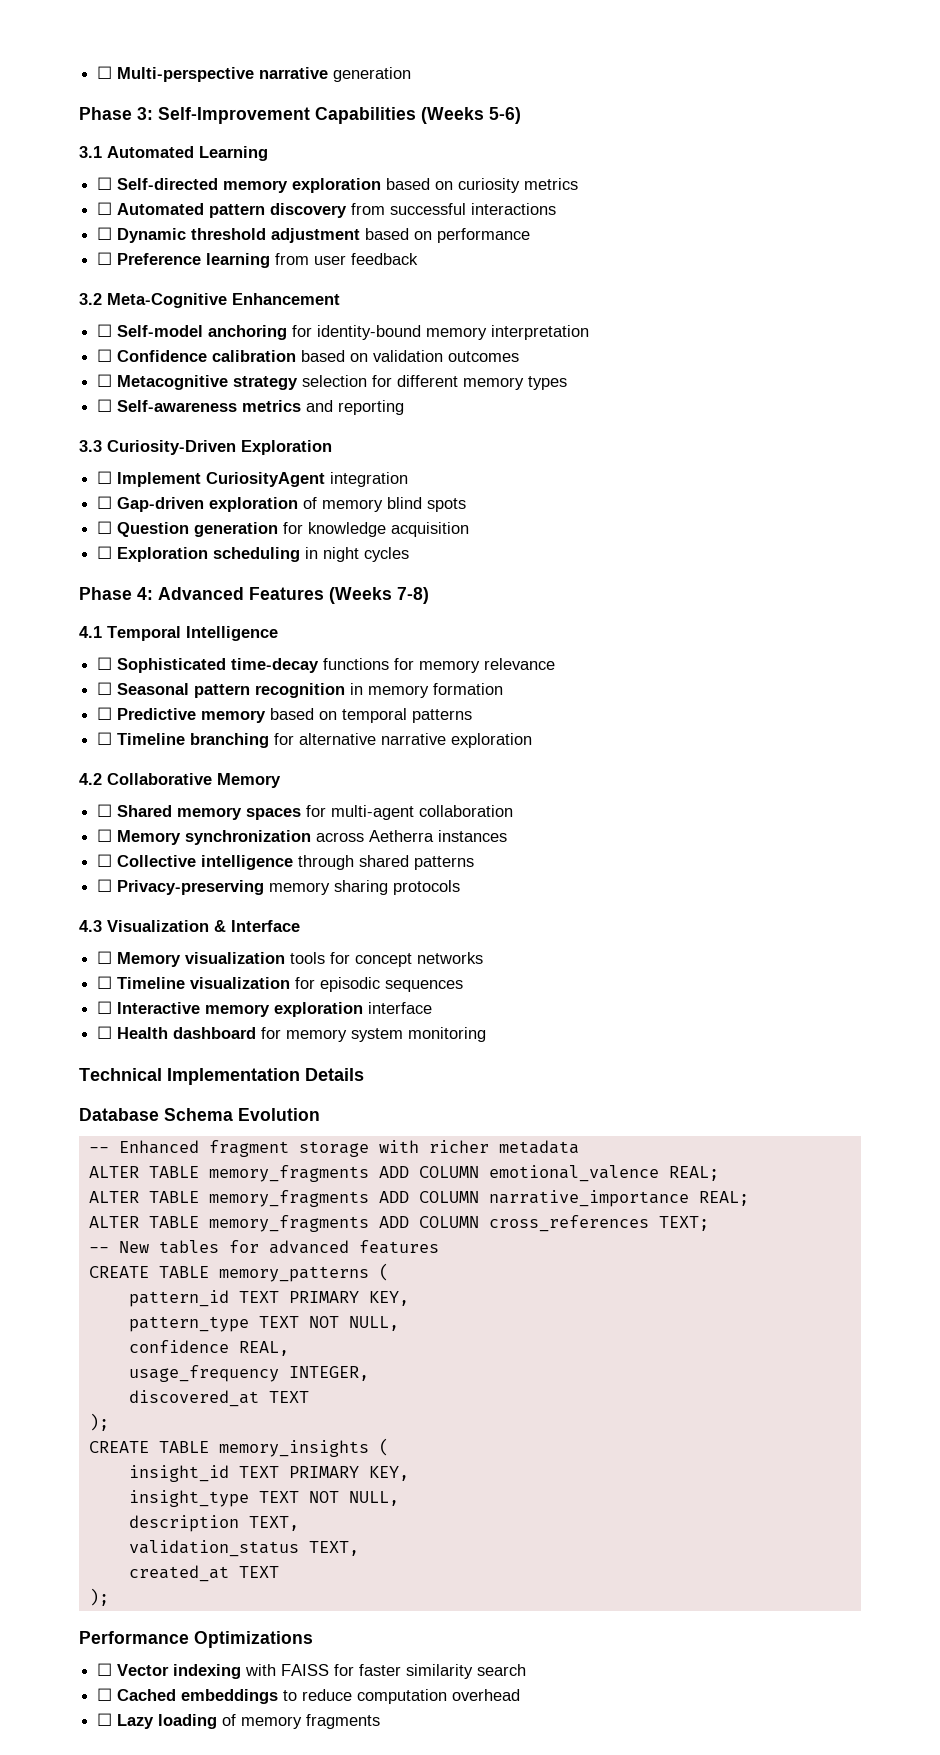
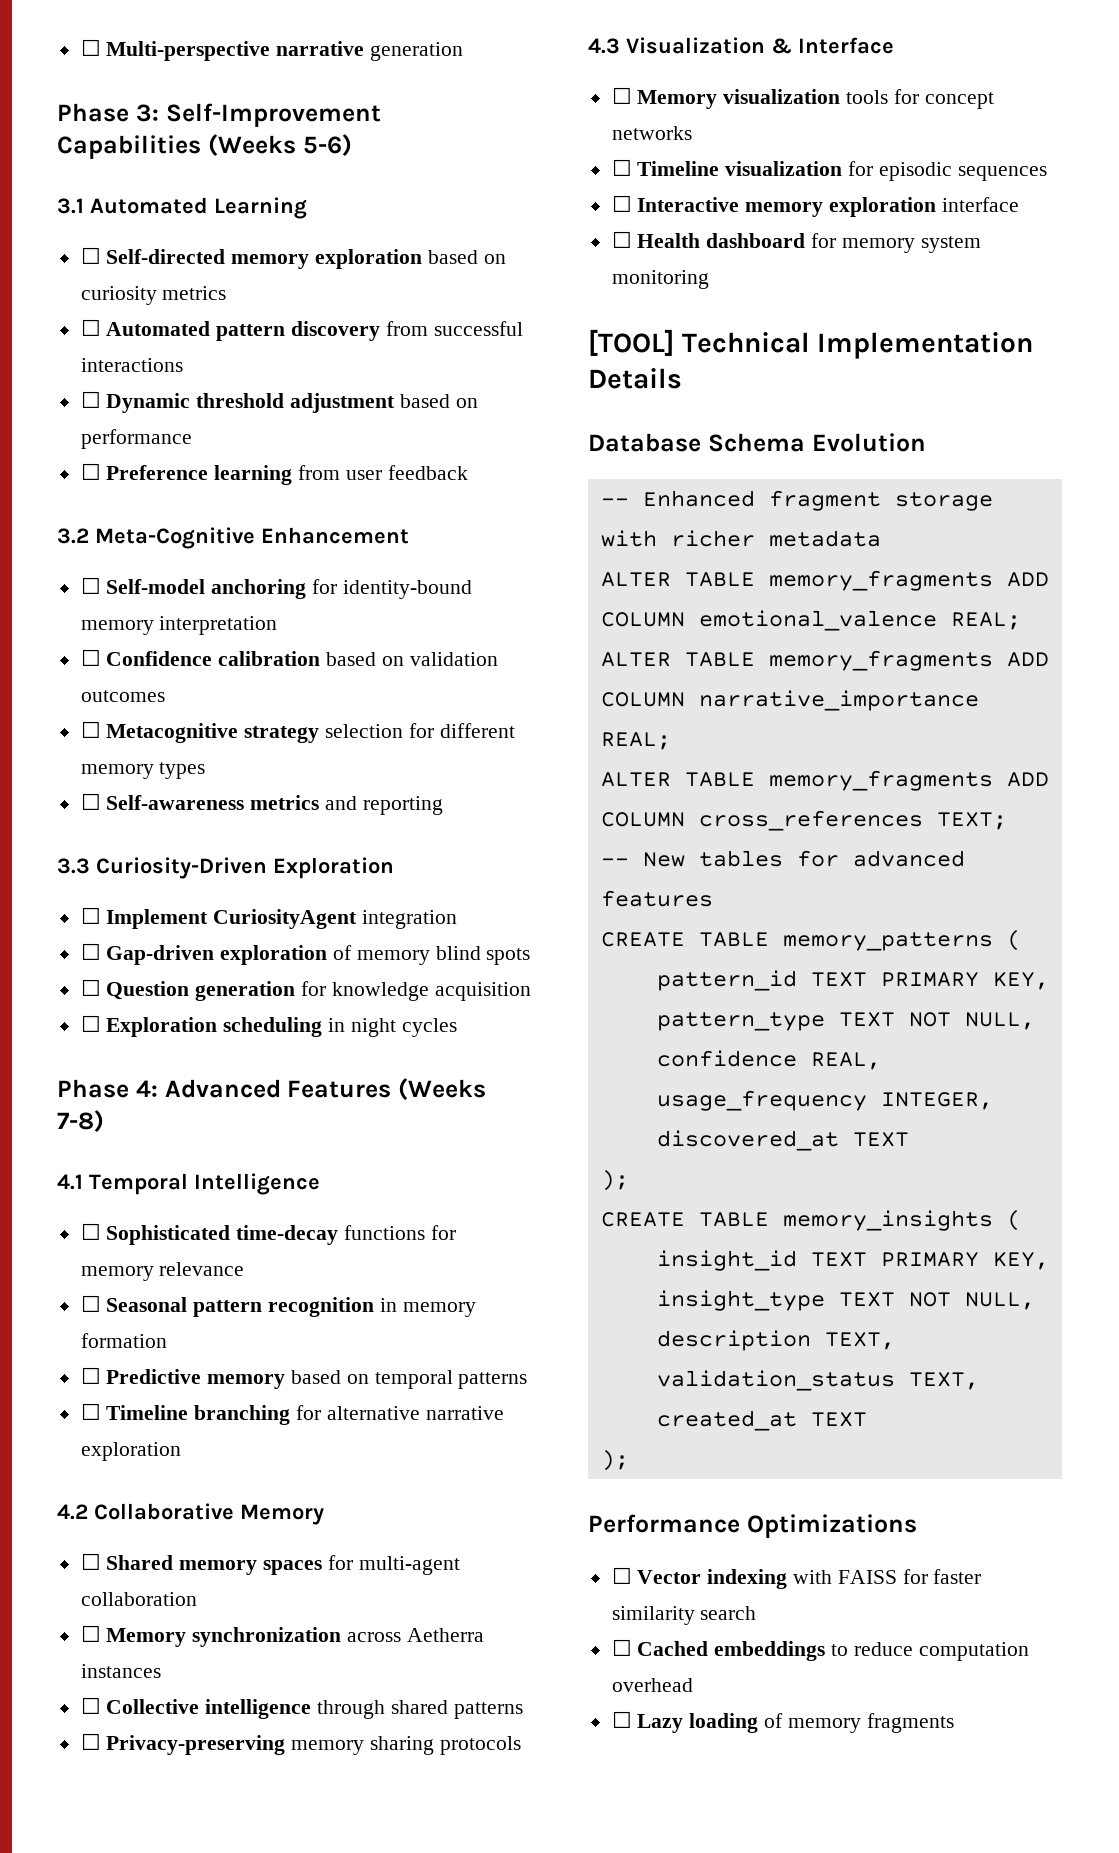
- Technical Implementation Details
+ [TOOL] Technical Implementation Details

